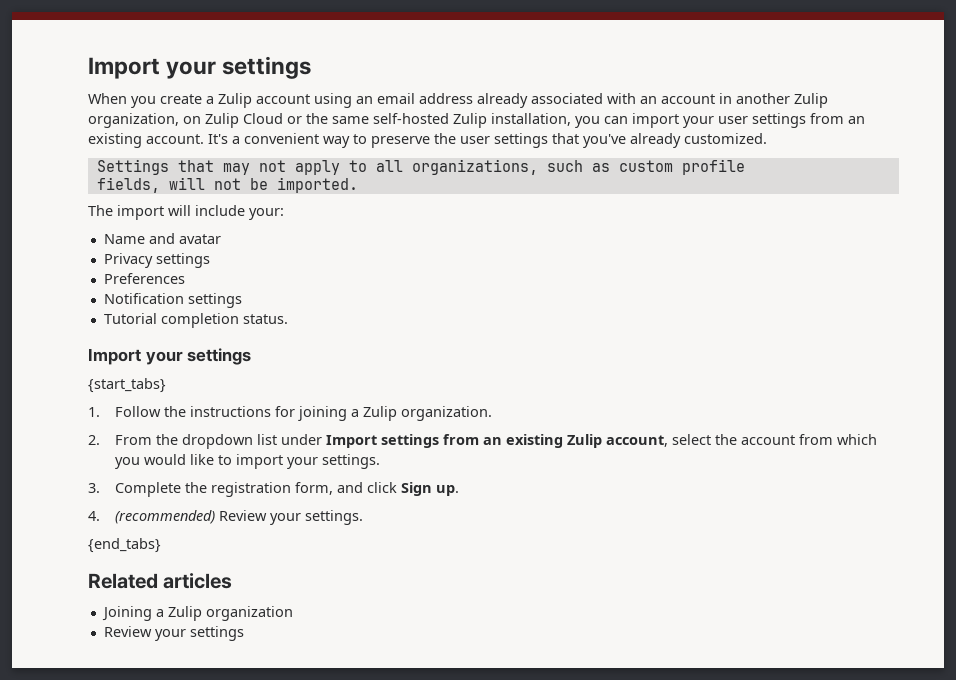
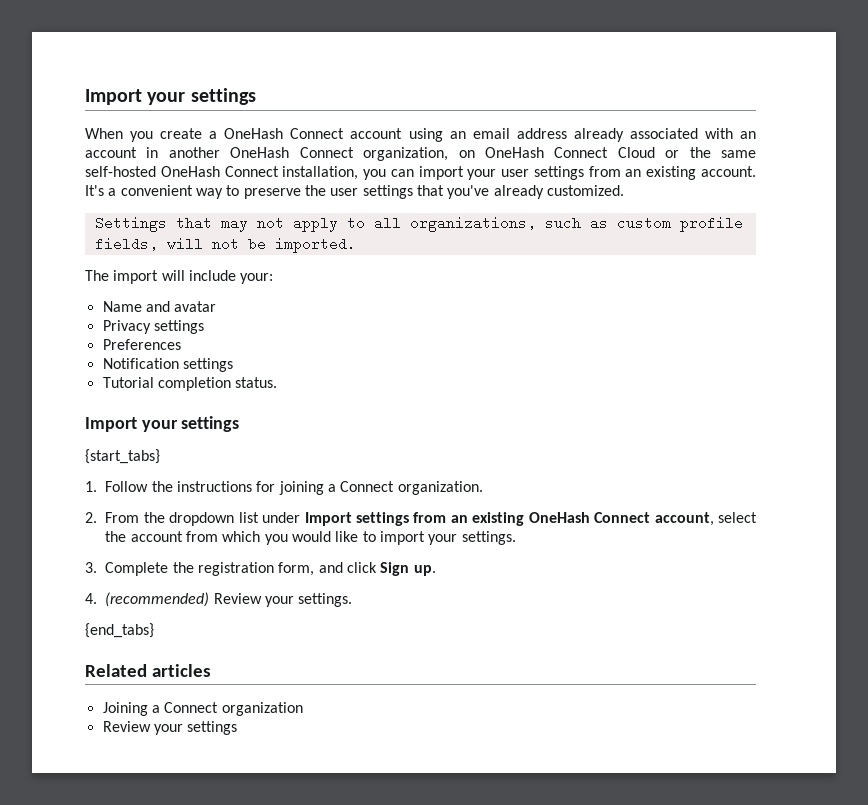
- When you create a Zulip account using an email address already associated with an account in another Zulip organization, on Zulip Cloud or the same self-hosted Zulip installation, you can import your user settings from an existing account.
+ When you create a OneHash Connect account using an email address already associated with an account in another OneHash Connect organization, on OneHash Connect Cloud or the same self-hosted OneHash Connect installation, you can import your user settings from an existing account.
- 1. Follow the instructions for joining a Zulip organization.
+ 1. Follow the instructions for joining a Connect organization.
- 2. From the dropdown list under Import settings from an existing Zulip account, select the account from which you would like to import your settings.
+ 2. From the dropdown list under Import settings from an existing OneHash Connect account, select the account from which you would like to import your settings.
- Joining a Zulip organization
+ Joining a Connect organization

